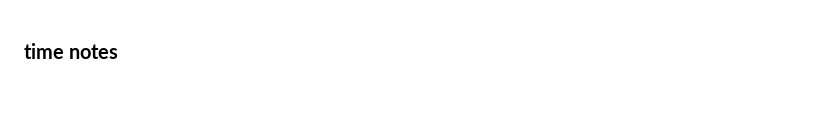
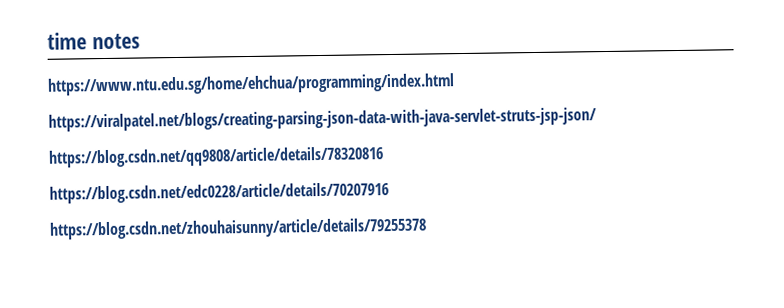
+ https://www.ntu.edu.sg/home/ehchua/programming/index.html
+ https://viralpatel.net/blogs/creating-parsing-json-data-with-java-servlet-struts-jsp-json/
+ https://blog.csdn.net/qq9808/article/details/78320816
+ https://blog.csdn.net/edc0228/article/details/70207916
+ https://blog.csdn.net/zhouhaisunny/article/details/79255378

